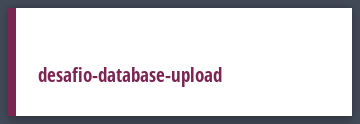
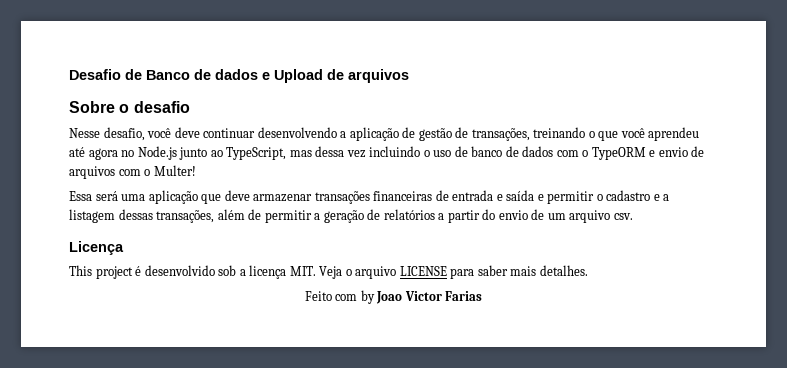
- desafio-database-upload
+ Desafio de Banco de dados e Upload de arquivos
+ Sobre o desafio
+ Nesse desafio, você deve continuar desenvolvendo a aplicação de gestão de transações, treinando o que você aprendeu até agora no Node.js junto ao TypeScript, mas dessa vez incluindo o uso de banco de dados com o TypeORM e envio de arquivos com o Multer!
+ Essa será uma aplicação que deve armazenar transações financeiras de entrada e saída e permitir o cadastro e a listagem dessas transações, além de permitir a geração de relatórios a partir do envio de um arquivo csv.
+ Licença
+ This project é desenvolvido sob a licença MIT. Veja o arquivo LICENSE para saber mais detalhes.
+ Feito com by Joao Victor Farias

